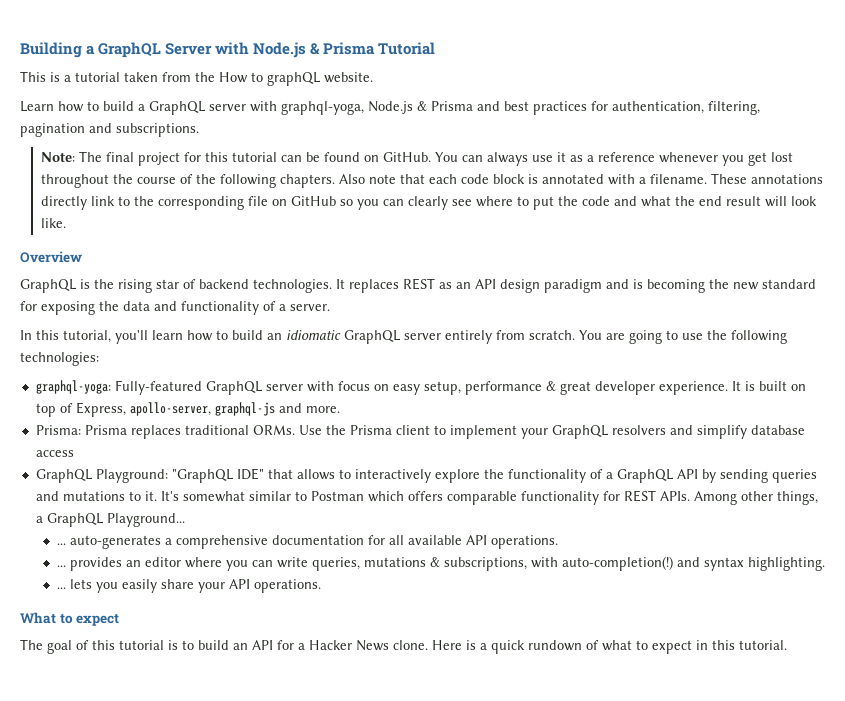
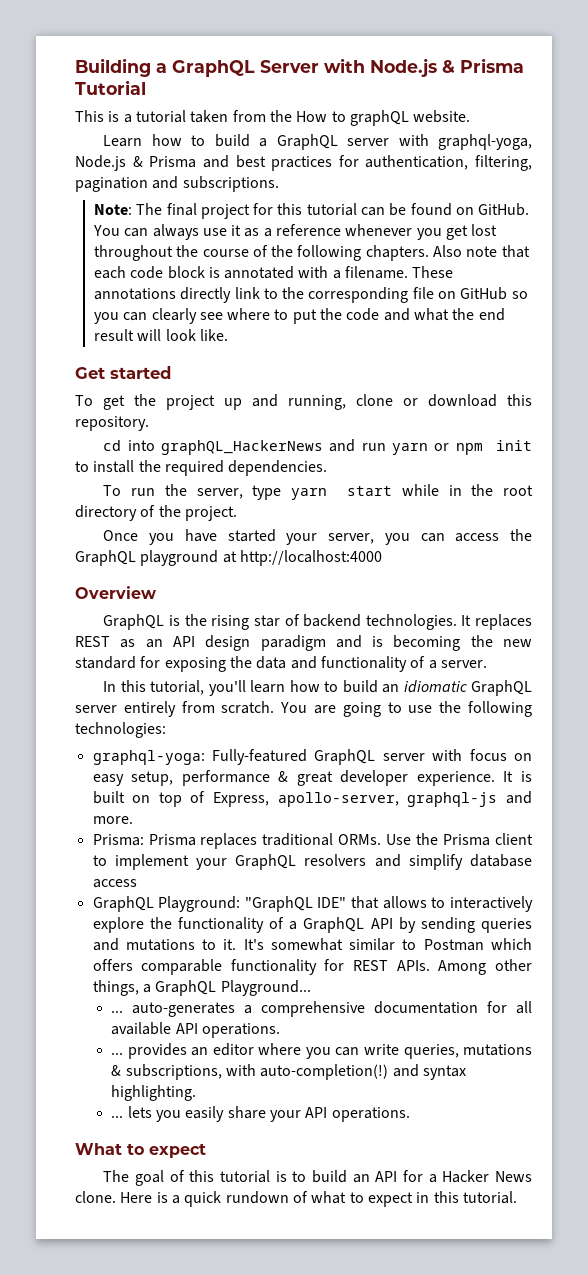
+ Get started
+ To get the project up and running, clone or download this repository.
+ cd into graphQL_HackerNews and run yarn or npm init to install the required dependencies.
+ To run the server, type yarn start while in the root directory of the project.
+ Once you have started your server, you can access the GraphQL playground at http://localhost:4000

